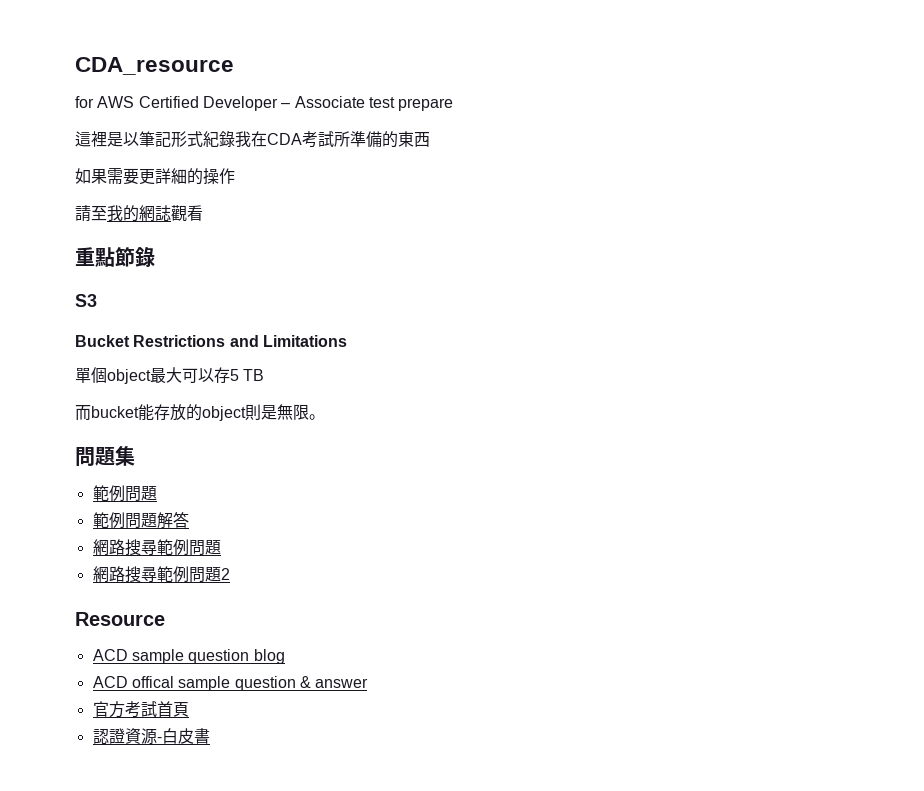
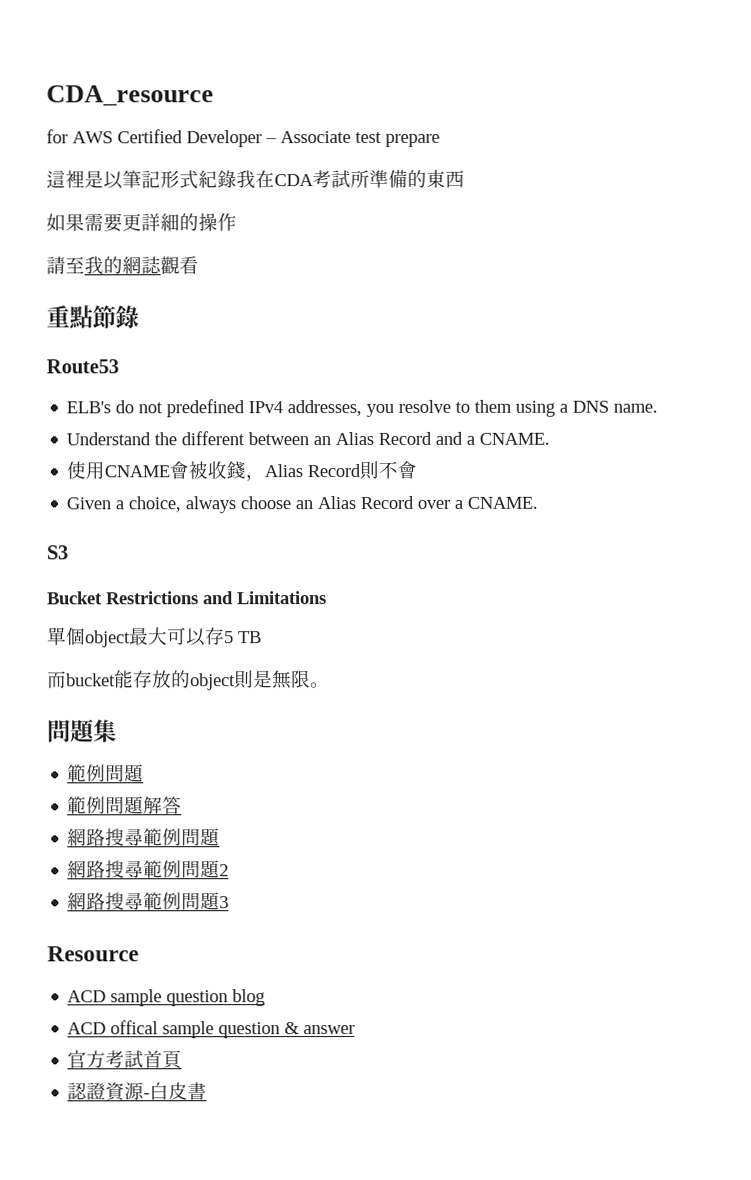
+ Route53
+ ELB's do not predefined IPv4 addresses, you resolve to them using a DNS name.
+ Understand the different between an Alias Record and a CNAME.
+ 使用CNAME會被收錢，Alias Record則不會
+ Given a choice, always choose an Alias Record over a CNAME.
+ 網路搜尋範例問題3

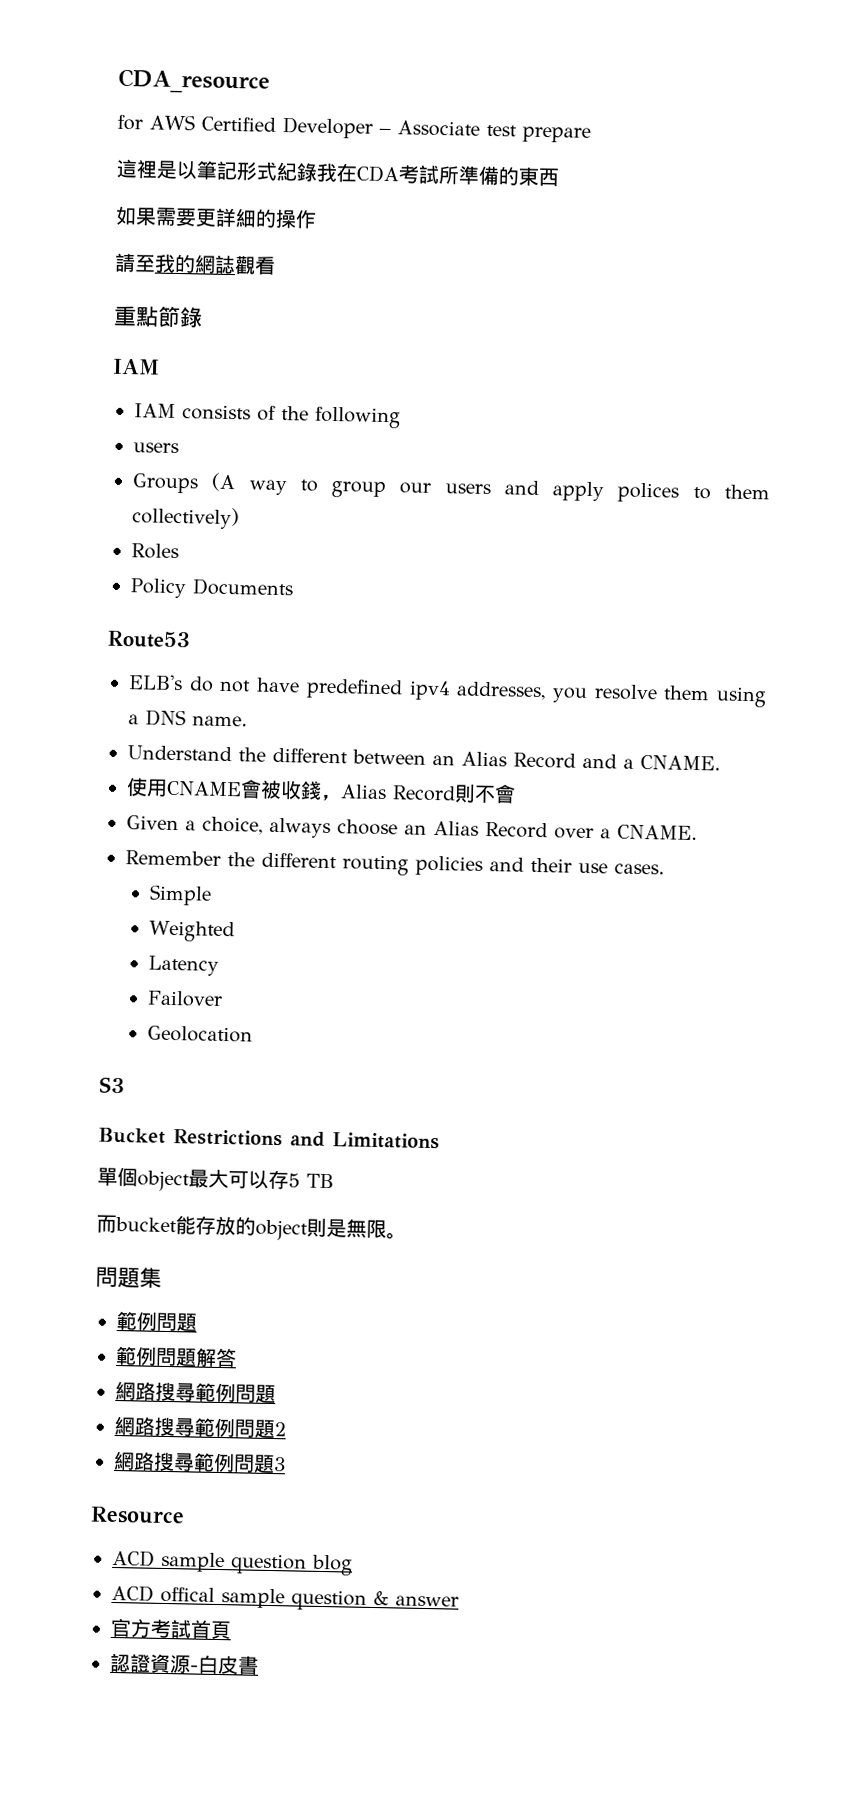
  重點節錄
+ IAM
+ IAM consists of the following
+ users
+ Groups (A way to group our users and apply polices to them collectively)
+ Roles
+ Policy Documents
- ELB's do not predefined IPv4 addresses, you resolve to them using a DNS name.
+ ELB's do not have predefined ipv4 addresses, you resolve them using a DNS name.
+ Remember the different routing policies and their use cases.
+ Simple
+ Weighted
+ Latency
+ Failover
+ Geolocation

